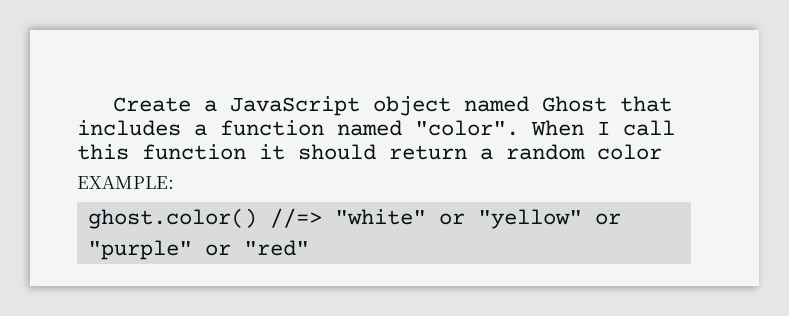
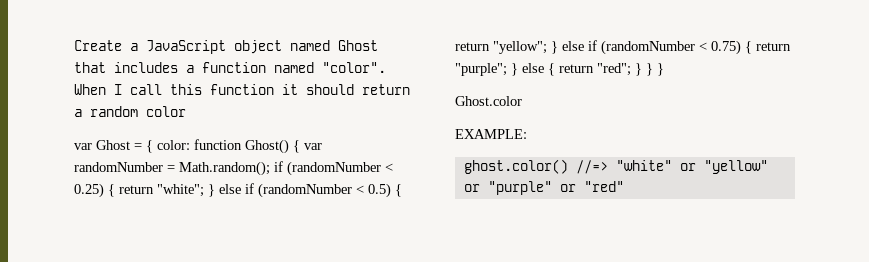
+ var Ghost = { color: function Ghost() { var randomNumber = Math.random(); if (randomNumber < 0.25) { return "white"; } else if (randomNumber < 0.5) { return "yellow"; } else if (randomNumber < 0.75) { return "purple"; } else { return "red"; } } }
+ Ghost.color

